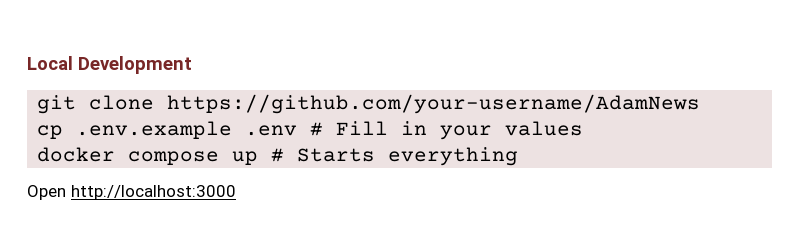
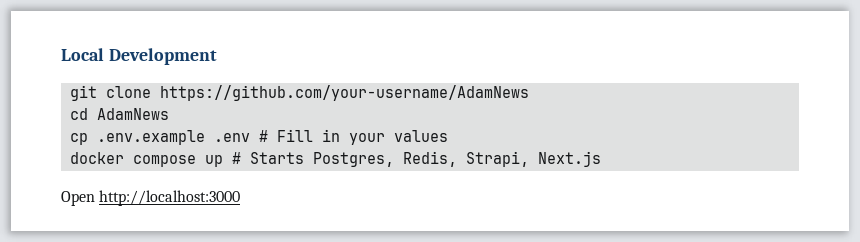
+ cd AdamNews
- docker compose up # Starts everything
+ docker compose up # Starts Postgres, Redis, Strapi, Next.js

